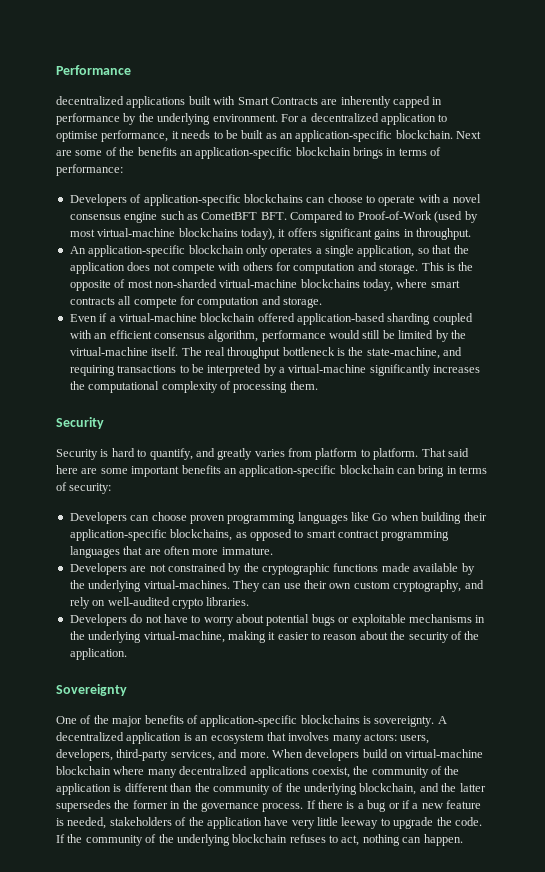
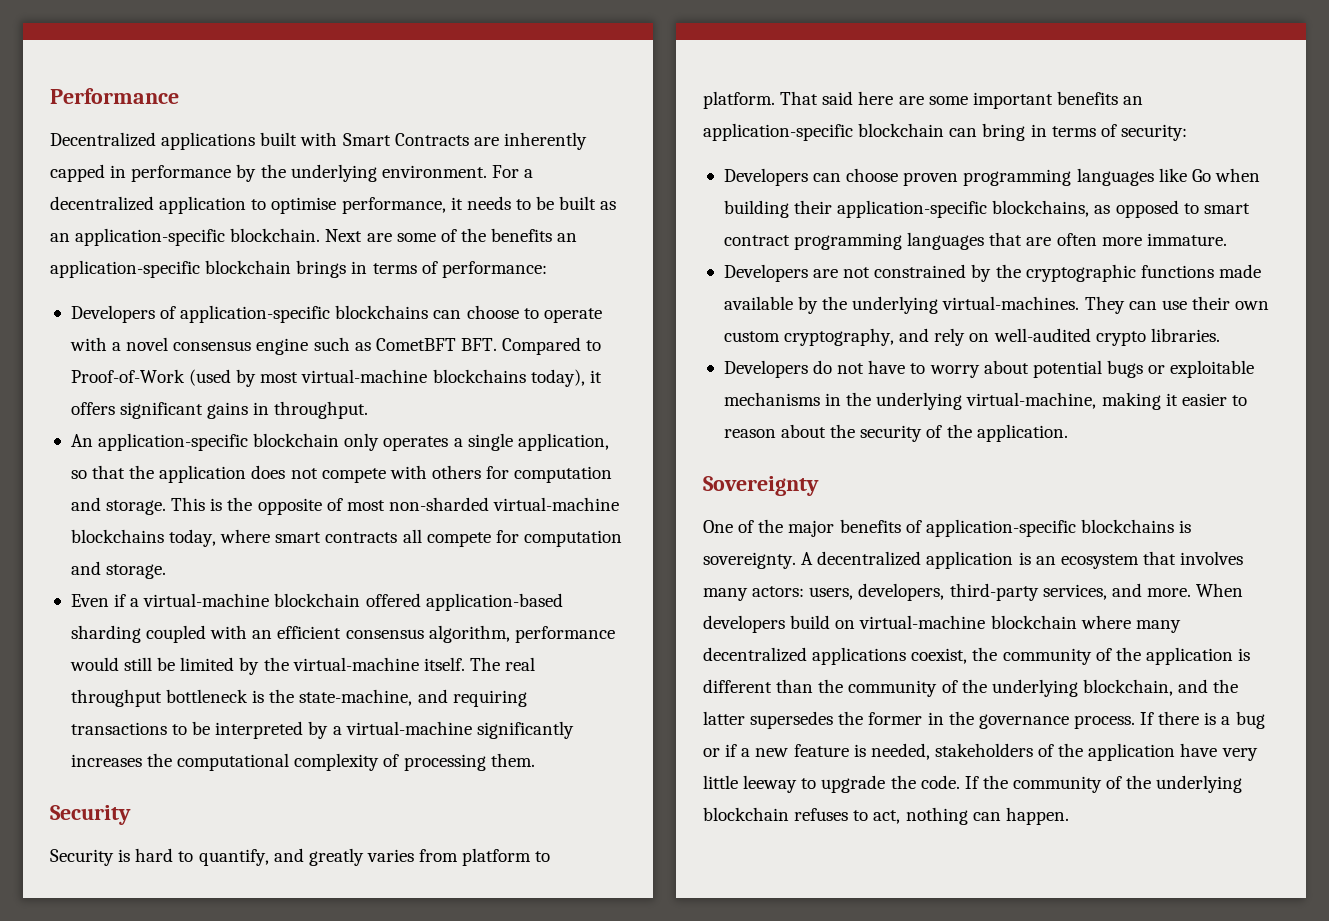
- decentralized applications built with Smart Contracts are inherently capped in performance by the underlying environment.
+ Decentralized applications built with Smart Contracts are inherently capped in performance by the underlying environment.

